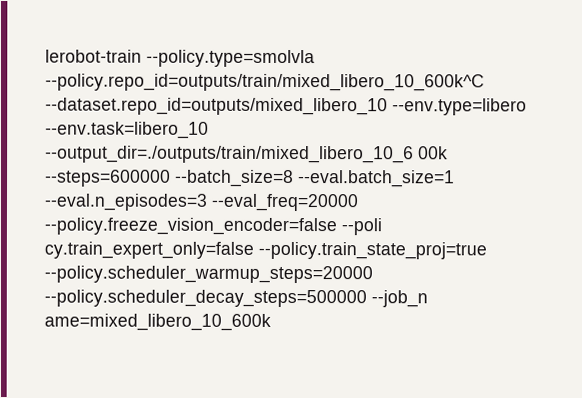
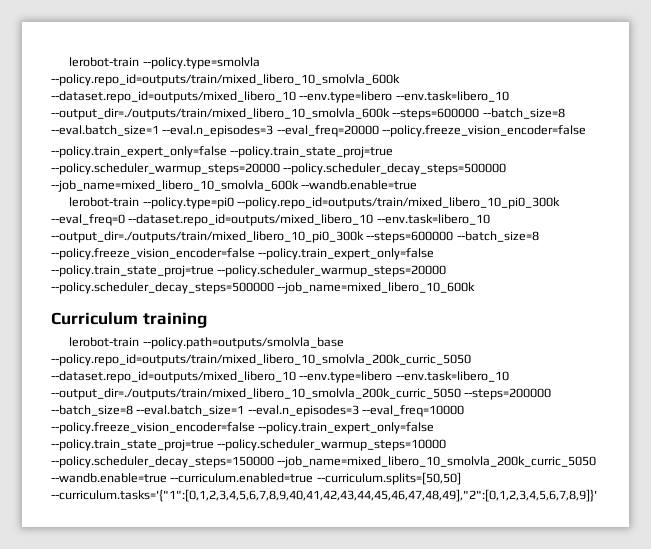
- lerobot-train --policy.type=smolvla --policy.repo_id=outputs/train/mixed_libero_10_600k^C --dataset.repo_id=outputs/mixed_libero_10 --env.type=libero --env.task=libero_10 --output_dir=./outputs/train/mixed_libero_10_6 00k --steps=600000 --batch_size=8 --eval.batch_size=1 --eval.n_episodes=3 --eval_freq=20000 --policy.freeze_vision_encoder=false --poli cy.train_expert_only=false --policy.train_state_proj=true --policy.scheduler_warmup_steps=20000 --policy.scheduler_decay_steps=500000 --job_n ame=mixed_libero_10_600k
+ lerobot-train --policy.type=smolvla --policy.repo_id=outputs/train/mixed_libero_10_smolvla_600k --dataset.repo_id=outputs/mixed_libero_10 --env.type=libero --env.task=libero_10 --output_dir=./outputs/train/mixed_libero_10_smolvla_600k --steps=600000 --batch_size=8 --eval.batch_size=1 --eval.n_episodes=3 --eval_freq=20000 --policy.freeze_vision_encoder=false
+ --policy.train_expert_only=false --policy.train_state_proj=true --policy.scheduler_warmup_steps=20000 --policy.scheduler_decay_steps=500000 --job_name=mixed_libero_10_smolvla_600k --wandb.enable=true
+ lerobot-train --policy.type=pi0 --policy.repo_id=outputs/train/mixed_libero_10_pi0_300k --eval_freq=0 --dataset.repo_id=outputs/mixed_libero_10 --env.task=libero_10 --output_dir=./outputs/train/mixed_libero_10_pi0_300k --steps=600000 --batch_size=8 --policy.freeze_vision_encoder=false --policy.train_expert_only=false --policy.train_state_proj=true --policy.scheduler_warmup_steps=20000 --policy.scheduler_decay_steps=500000 --job_name=mixed_libero_10_600k
+ Curriculum training
+ lerobot-train --policy.path=outputs/smolvla_base --policy.repo_id=outputs/train/mixed_libero_10_smolvla_200k_curric_5050 --dataset.repo_id=outputs/mixed_libero_10 --env.type=libero --env.task=libero_10 --output_dir=./outputs/train/mixed_libero_10_smolvla_200k_curric_5050 --steps=200000 --batch_size=8 --eval.batch_size=1 --eval.n_episodes=3 --eval_freq=10000 --policy.freeze_vision_encoder=false --policy.train_expert_only=false --policy.train_state_proj=true --policy.scheduler_warmup_steps=10000 --policy.scheduler_decay_steps=150000 --job_name=mixed_libero_10_smolvla_200k_curric_5050 --wandb.enable=true --curriculum.enabled=true --curriculum.splits=[50,50] --curriculum.tasks='{"1":[0,1,2,3,4,5,6,7,8,9,40,41,42,43,44,45,46,47,48,49],"2":[0,1,2,3,4,5,6,7,8,9]}'

